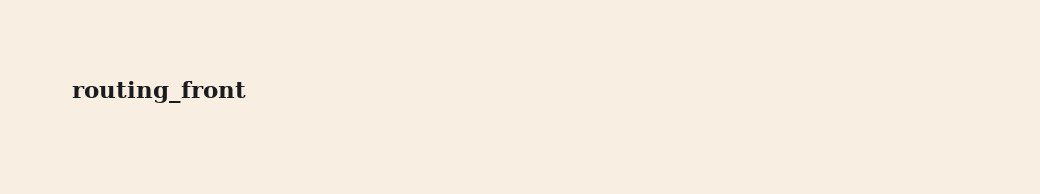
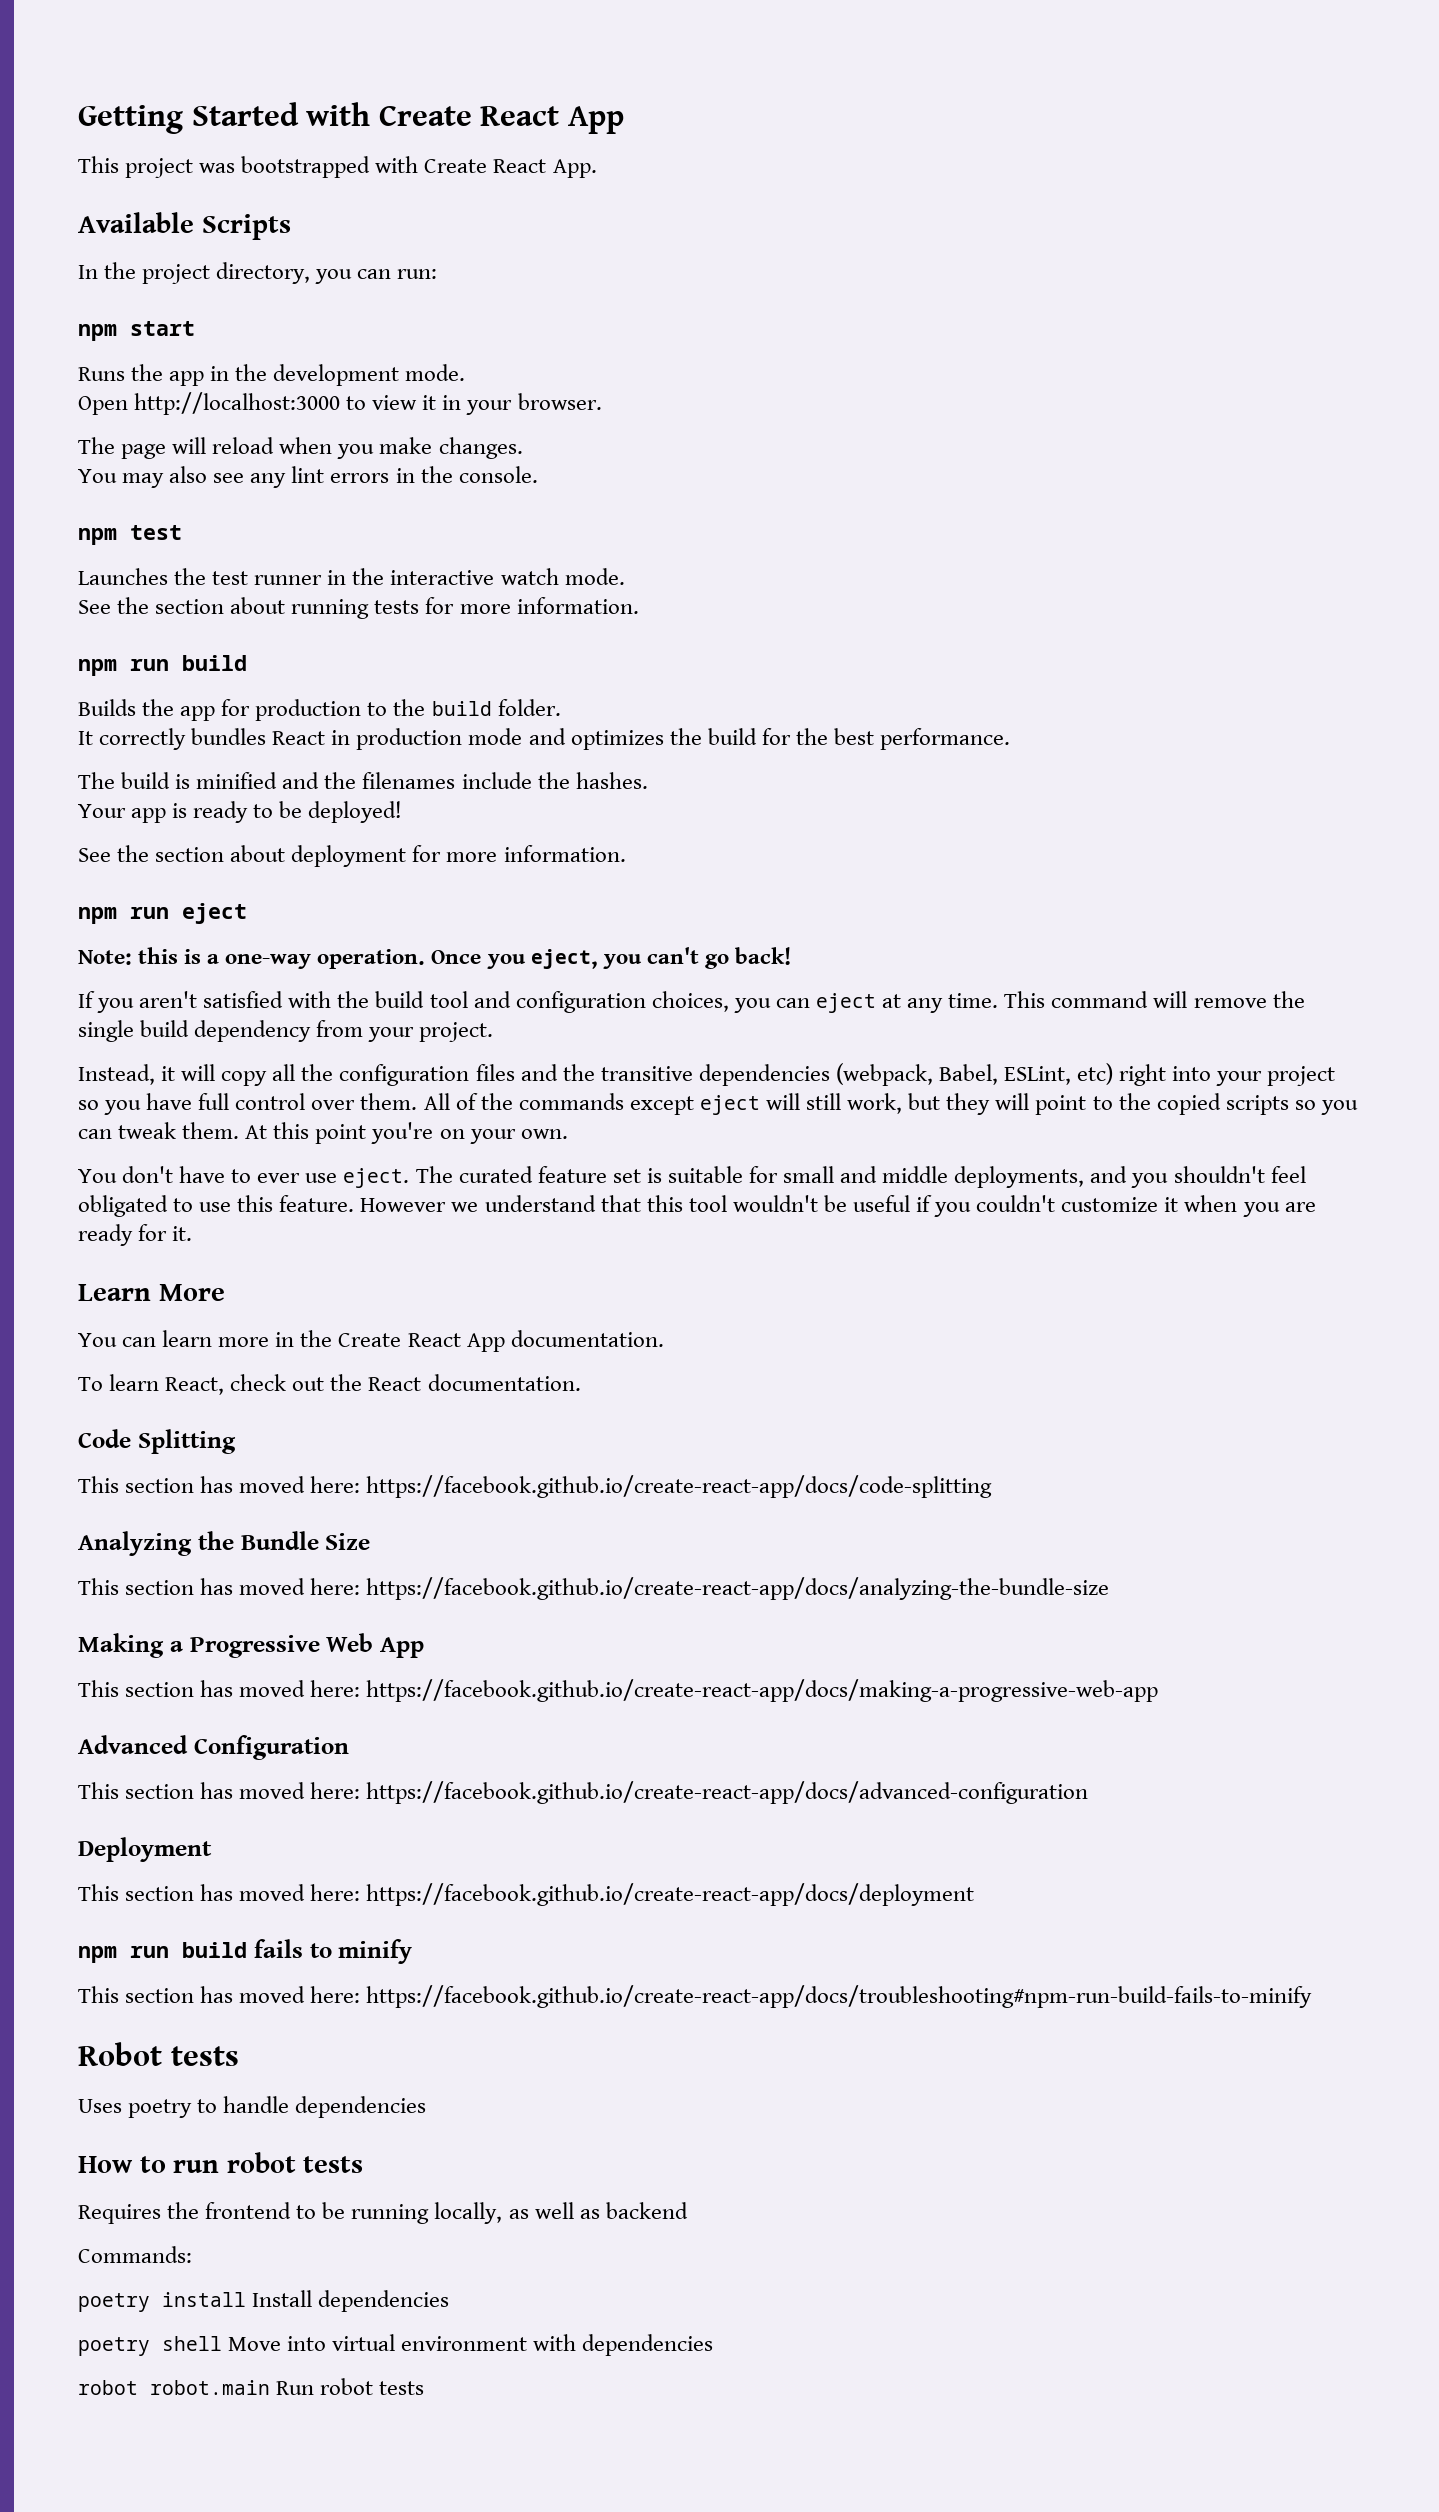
- routing_front
+ Getting Started with Create React App
+ This project was bootstrapped with Create React App.
+ Available Scripts
+ In the project directory, you can run:
+ npm start
+ Runs the app in the development mode.
+ Open http://localhost:3000 to view it in your browser.
+ The page will reload when you make changes.
+ You may also see any lint errors in the console.
+ npm test
+ Launches the test runner in the interactive watch mode.
+ See the section about running tests for more information.
+ npm run build
+ Builds the app for production to the build folder.
+ It correctly bundles React in production mode and optimizes the build for the best performance.
+ The build is minified and the filenames include the hashes.
+ Your app is ready to be deployed!
+ See the section about deployment for more information.
+ npm run eject
+ Note: this is a one-way operation. Once you eject, you can't go back!
+ If you aren't satisfied with the build tool and configuration choices, you can eject at any time. This command will remove the single build dependency from your project.
+ Instead, it will copy all the configuration files and the transitive dependencies (webpack, Babel, ESLint, etc) right into your project so you have full control over them. All of the commands except eject will still work, but they will point to the copied scripts so you can tweak them. At this point you're on your own.
+ You don't have to ever use eject. The curated feature set is suitable for small and middle deployments, and you shouldn't feel obligated to use this feature. However we understand that this tool wouldn't be useful if you couldn't customize it when you are ready for it.
+ Learn More
+ You can learn more in the Create React App documentation.
+ To learn React, check out the React documentation.
+ Code Splitting
+ This section has moved here: https://facebook.github.io/create-react-app/docs/code-splitting
+ Analyzing the Bundle Size
+ This section has moved here: https://facebook.github.io/create-react-app/docs/analyzing-the-bundle-size
+ Making a Progressive Web App
+ This section has moved here: https://facebook.github.io/create-react-app/docs/making-a-progressive-web-app
+ Advanced Configuration
+ This section has moved here: https://facebook.github.io/create-react-app/docs/advanced-configuration
+ Deployment
+ This section has moved here: https://facebook.github.io/create-react-app/docs/deployment
+ npm run build fails to minify
+ This section has moved here: https://facebook.github.io/create-react-app/docs/troubleshooting#npm-run-build-fails-to-minify
+ Robot tests
+ Uses poetry to handle dependencies
+ How to run robot tests
+ Requires the frontend to be running locally, as well as backend
+ Commands:
+ poetry install Install dependencies
+ poetry shell Move into virtual environment with dependencies
+ robot robot.main Run robot tests

